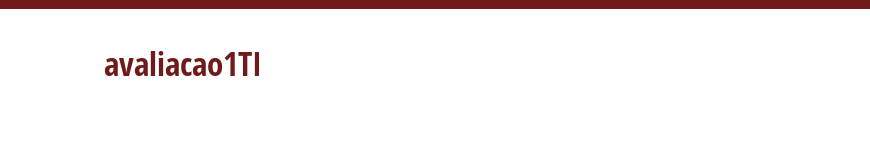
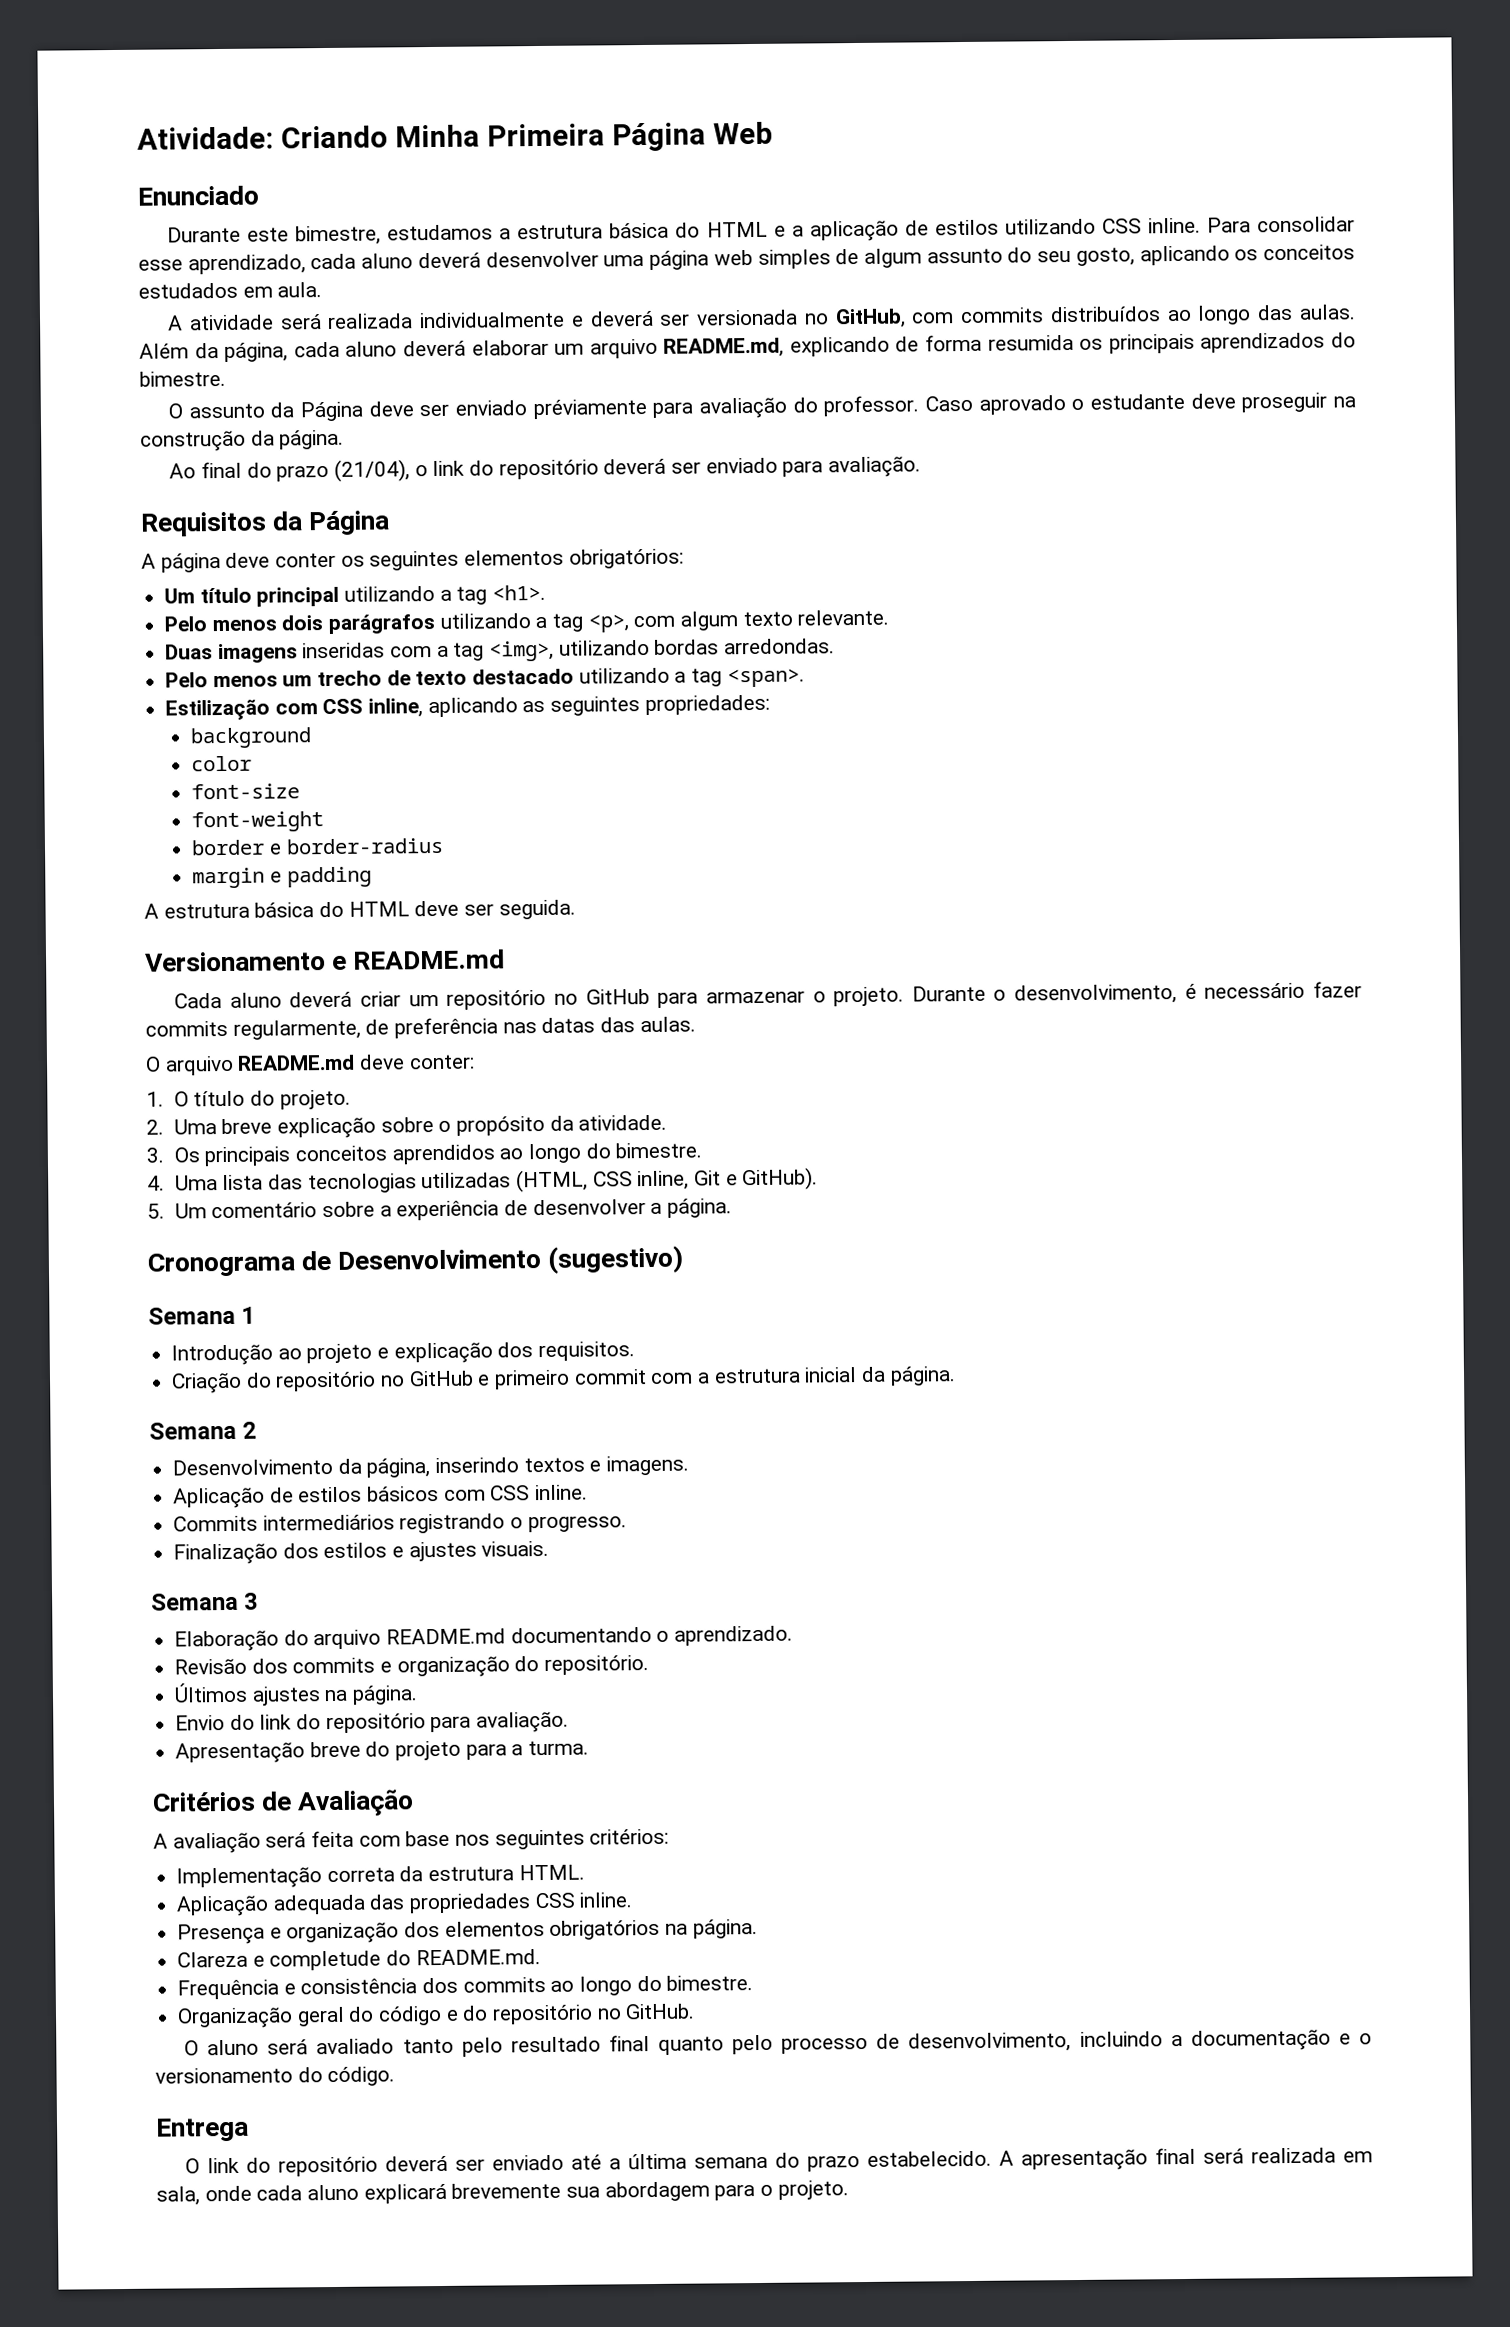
- avaliacao1TI
+ Atividade: Criando Minha Primeira Página Web
+ Enunciado
+ Durante este bimestre, estudamos a estrutura básica do HTML e a aplicação de estilos utilizando CSS inline. Para consolidar esse aprendizado, cada aluno deverá desenvolver uma página web simples de algum assunto do seu gosto, aplicando os conceitos estudados em aula.
+ A atividade será realizada individualmente e deverá ser versionada no GitHub, com commits distribuídos ao longo das aulas. Além da página, cada aluno deverá elaborar um arquivo README.md, explicando de forma resumida os principais aprendizados do bimestre.
+ O assunto da Página deve ser enviado préviamente para avaliação do professor. Caso aprovado o estudante deve proseguir na construção da página.
+ Ao final do prazo (21/04), o link do repositório deverá ser enviado para avaliação.
+ Requisitos da Página
+ A página deve conter os seguintes elementos obrigatórios:
+ Um título principal utilizando a tag <h1>.
+ Pelo menos dois parágrafos utilizando a tag <p>, com algum texto relevante.
+ Duas imagens inseridas com a tag <img>, utilizando bordas arredondas.
+ Pelo menos um trecho de texto destacado utilizando a tag <span>.
+ Estilização com CSS inline, aplicando as seguintes propriedades:
+ background
+ color
+ font-size
+ font-weight
+ border e border-radius
+ margin e padding
+ A estrutura básica do HTML deve ser seguida.
+ Versionamento e README.md
+ Cada aluno deverá criar um repositório no GitHub para armazenar o projeto. Durante o desenvolvimento, é necessário fazer commits regularmente, de preferência nas datas das aulas.
+ O arquivo README.md deve conter:
+ 1. O título do projeto.
+ 2. Uma breve explicação sobre o propósito da atividade.
+ 3. Os principais conceitos aprendidos ao longo do bimestre.
+ 4. Uma lista das tecnologias utilizadas (HTML, CSS inline, Git e GitHub).
+ 5. Um comentário sobre a experiência de desenvolver a página.
+ Cronograma de Desenvolvimento (sugestivo)
+ Semana 1
+ Introdução ao projeto e explicação dos requisitos.
+ Criação do repositório no GitHub e primeiro commit com a estrutura inicial da página.
+ Semana 2
+ Desenvolvimento da página, inserindo textos e imagens.
+ Aplicação de estilos básicos com CSS inline.
+ Commits intermediários registrando o progresso.
+ Finalização dos estilos e ajustes visuais.
+ Semana 3
+ Elaboração do arquivo README.md documentando o aprendizado.
+ Revisão dos commits e organização do repositório.
+ Últimos ajustes na página.
+ Envio do link do repositório para avaliação.
+ Apresentação breve do projeto para a turma.
+ Critérios de Avaliação
+ A avaliação será feita com base nos seguintes critérios:
+ Implementação correta da estrutura HTML.
+ Aplicação adequada das propriedades CSS inline.
+ Presença e organização dos elementos obrigatórios na página.
+ Clareza e completude do README.md.
+ Frequência e consistência dos commits ao longo do bimestre.
+ Organização geral do código e do repositório no GitHub.
+ O aluno será avaliado tanto pelo resultado final quanto pelo processo de desenvolvimento, incluindo a documentação e o versionamento do código.
+ Entrega
+ O link do repositório deverá ser enviado até a última semana do prazo estabelecido. A apresentação final será realizada em sala, onde cada aluno explicará brevemente sua abordagem para o projeto.

